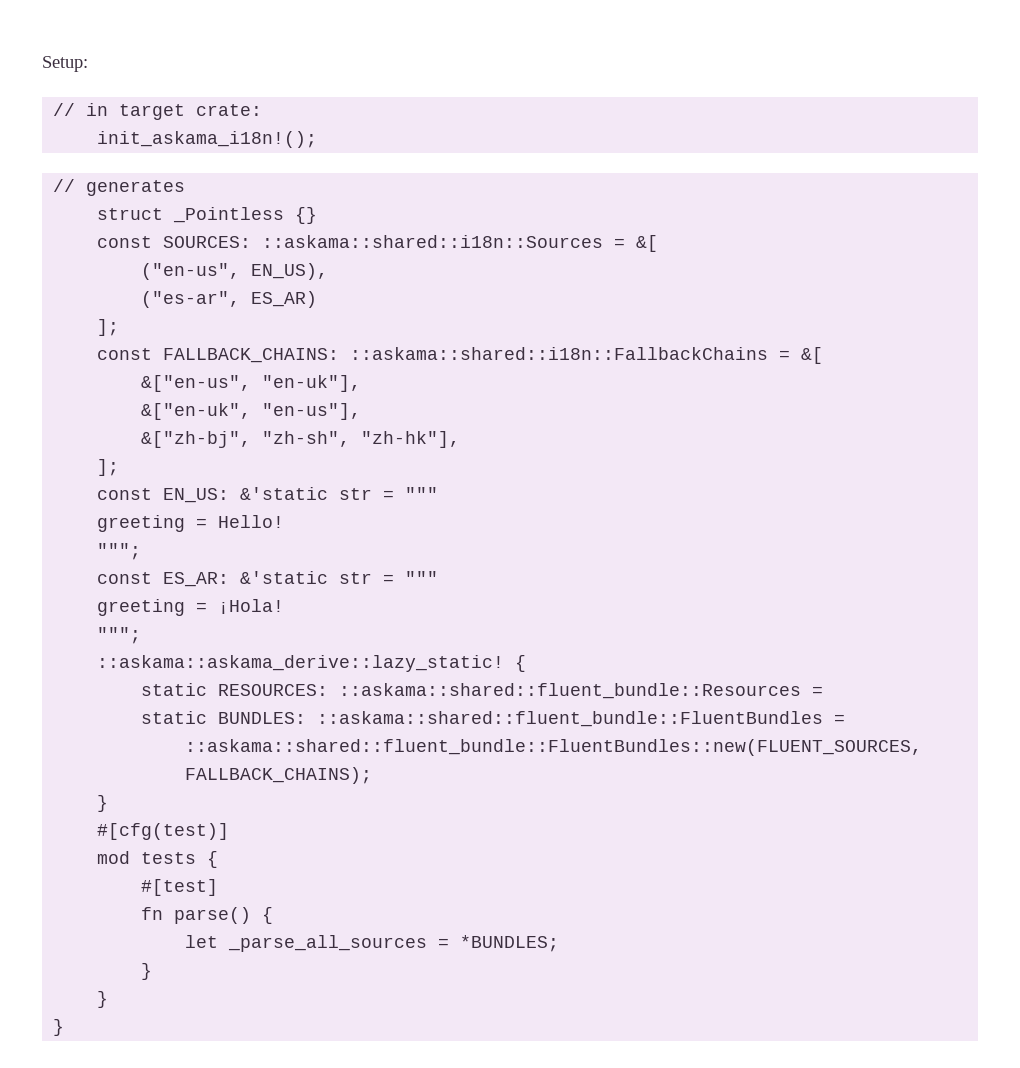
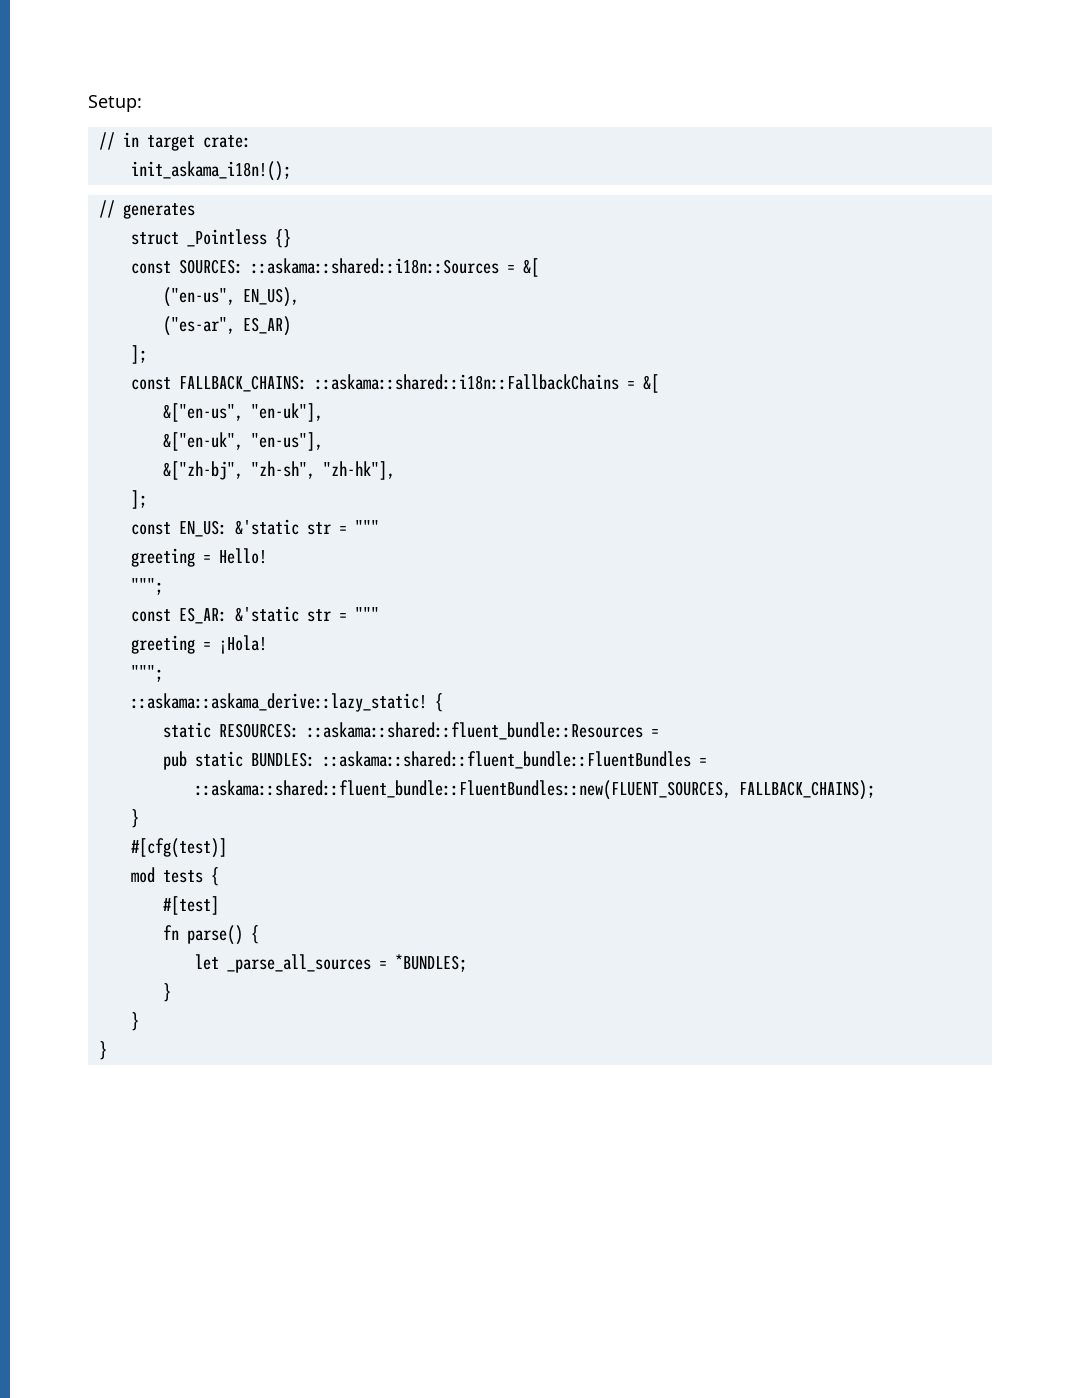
- static BUNDLES: ::askama::shared::fluent_bundle::FluentBundles =
+ pub static BUNDLES: ::askama::shared::fluent_bundle::FluentBundles =

